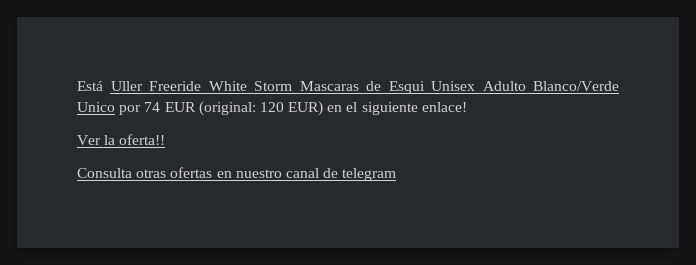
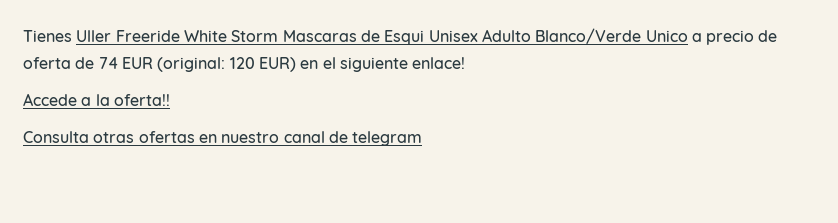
- Está Uller Freeride White Storm Mascaras de Esqui Unisex Adulto Blanco/Verde Unico por 74 EUR (original: 120 EUR) en el siguiente enlace!
+ Tienes Uller Freeride White Storm Mascaras de Esqui Unisex Adulto Blanco/Verde Unico a precio de oferta de 74 EUR (original: 120 EUR) en el siguiente enlace!
- Ver la oferta!!
+ Accede a la oferta!!

